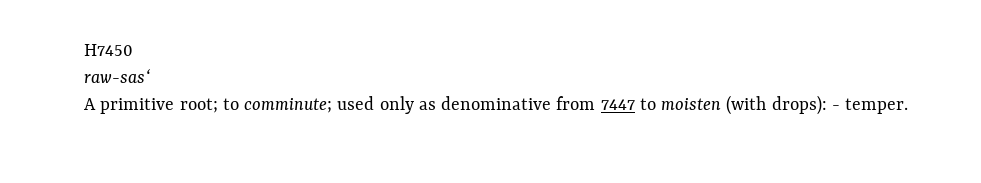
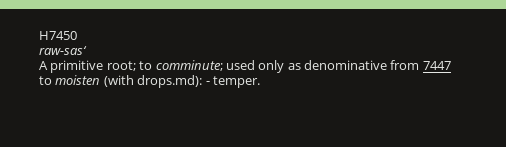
- A primitive root; to comminute; used only as denominative from 7447 to moisten (with drops): - temper.
+ A primitive root; to comminute; used only as denominative from 7447 to moisten (with drops.md): - temper.

